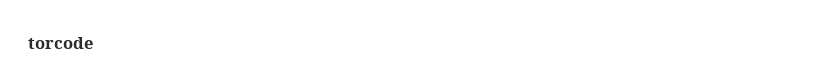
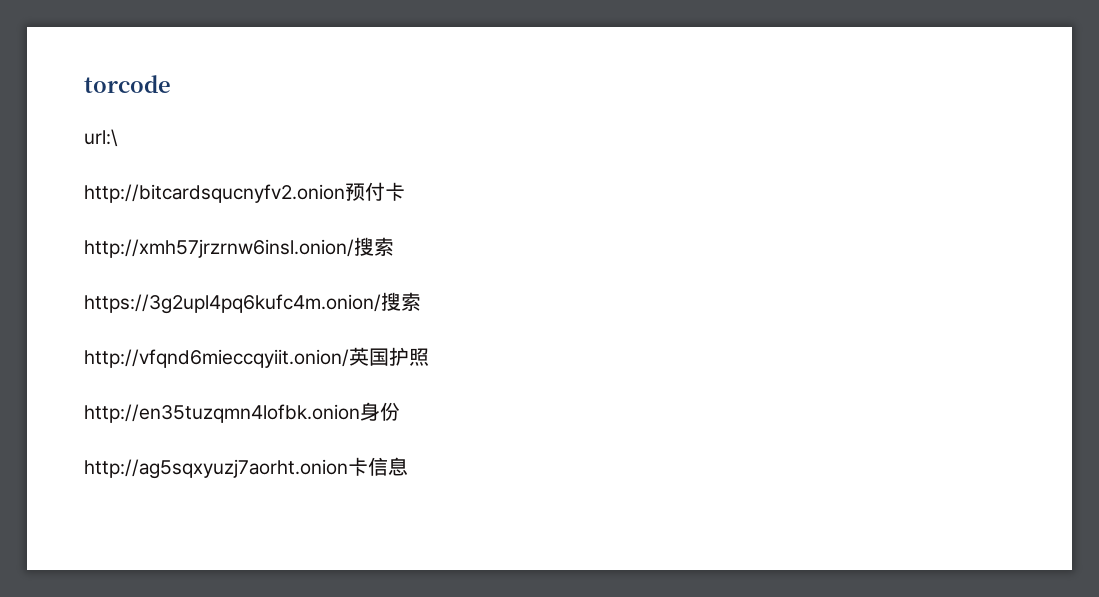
+ url:\
+ http://bitcardsqucnyfv2.onion预付卡
+ http://xmh57jrzrnw6insl.onion/搜索
+ https://3g2upl4pq6kufc4m.onion/搜索
+ http://vfqnd6mieccqyiit.onion/英国护照
+ http://en35tuzqmn4lofbk.onion身份
+ http://ag5sqxyuzj7aorht.onion卡信息

